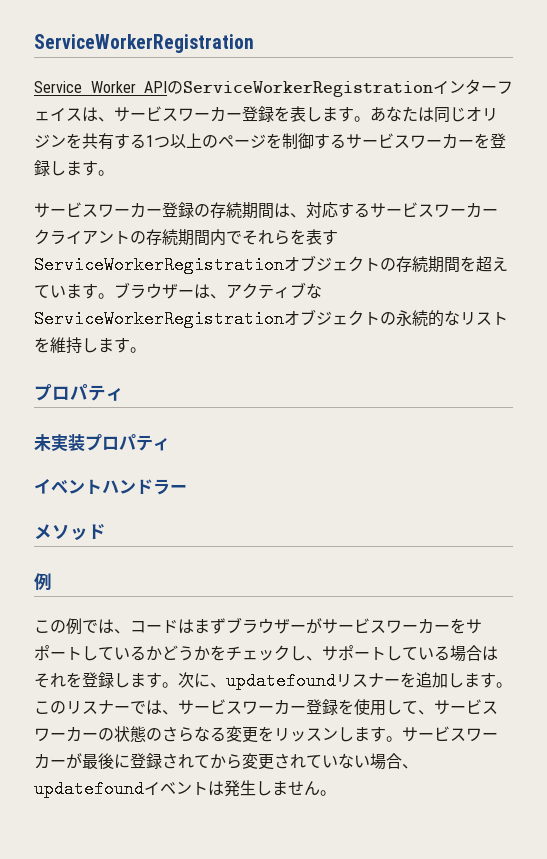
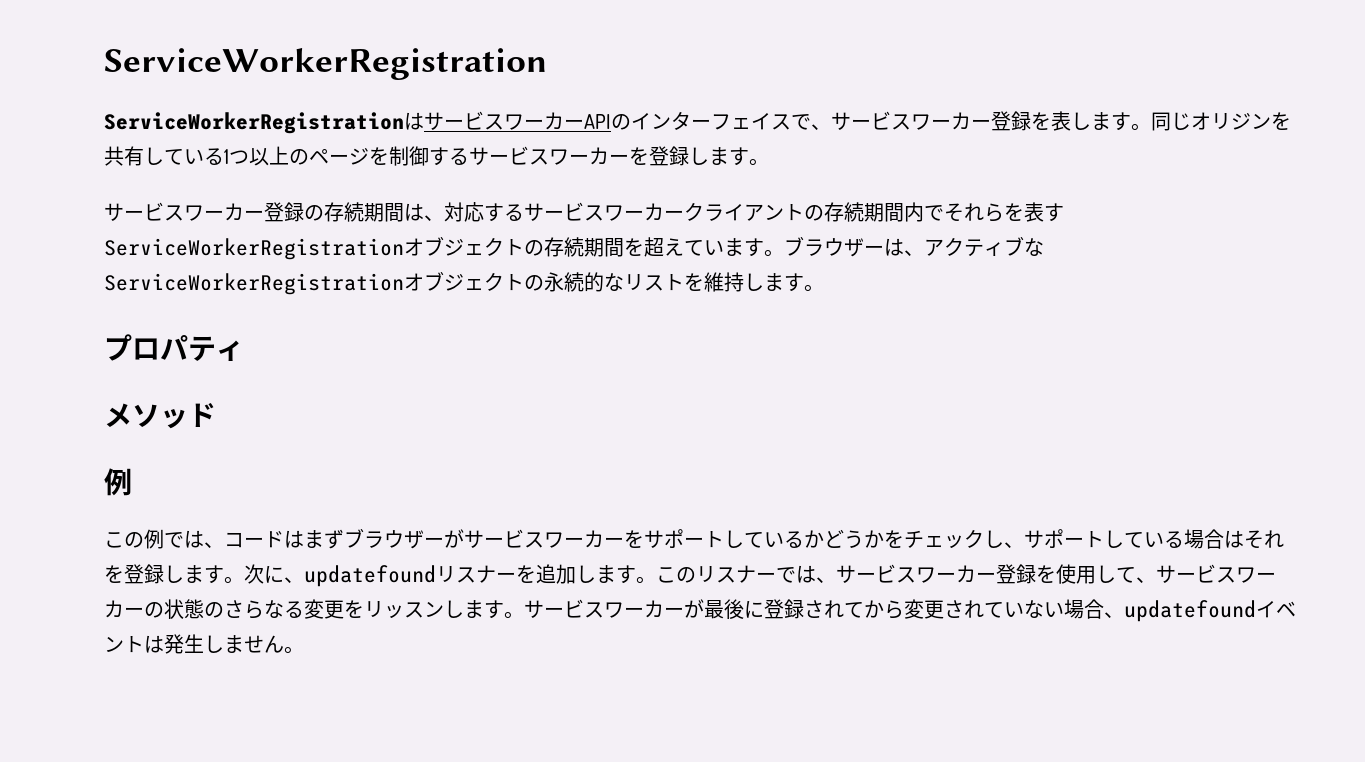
- Service Worker APIのServiceWorkerRegistrationインターフェイスは、サービスワーカー登録を表します。
+ ServiceWorkerRegistrationはサービスワーカーAPIのインターフェイスで、サービスワーカー登録を表します。
- あなたは同じオリジンを共有する1つ以上のページを制御するサービスワーカーを登録します。
+ 同じオリジンを共有している1つ以上のページを制御するサービスワーカーを登録します。
- 未実装プロパティ
- イベントハンドラー

